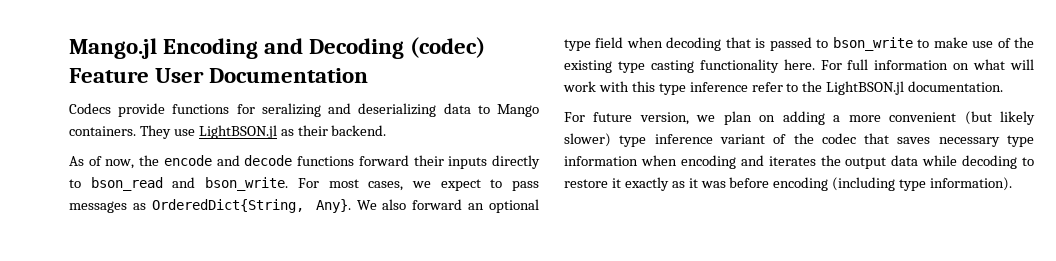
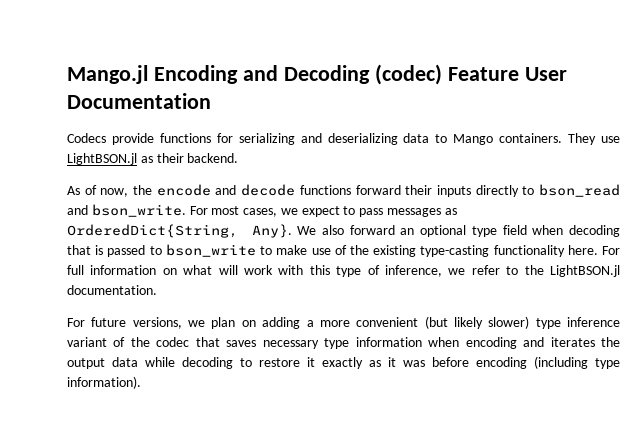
- Codecs provide functions for seralizing and deserializing data to Mango containers.
+ Codecs provide functions for serializing and deserializing data to Mango containers.
- We also forward an optional type field when decoding that is passed to bson_write to make use of the existing type casting functionality here.
+ We also forward an optional type field when decoding that is passed to bson_write to make use of the existing type-casting functionality here.
- For full information on what will work with this type inference refer to the LightBSON.jl documentation.
+ For full information on what will work with this type of inference, we refer to the LightBSON.jl documentation.
- For future version, we plan on adding a more convenient (but likely slower) type inference variant of the codec that saves necessary type information when encoding and iterates the output data while decoding to restore it exactly as it was before encoding (including type information).
+ For future versions, we plan on adding a more convenient (but likely slower) type inference variant of the codec that saves necessary type information when encoding and iterates the output data while decoding to restore it exactly as it was before encoding (including type information).

